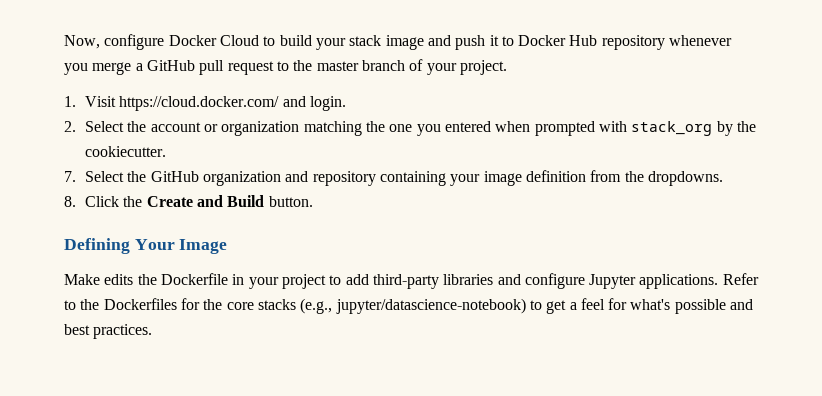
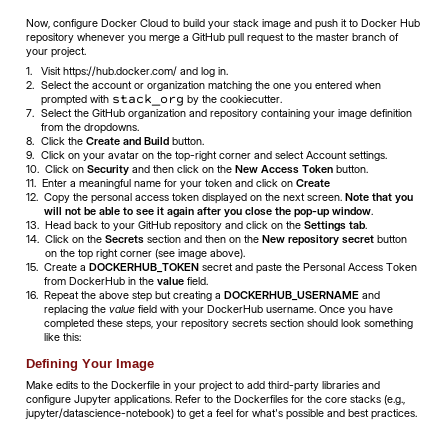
- 1. Visit https://cloud.docker.com/ and login.
+ 1. Visit https://hub.docker.com/ and log in.
+ 9. Click on your avatar on the top-right corner and select Account settings.
+ 10. Click on Security and then click on the New Access Token button.
+ 11. Enter a meaningful name for your token and click on Create
+ 12. Copy the personal access token displayed on the next screen. Note that you will not be able to see it again after you close the pop-up window.
+ 13. Head back to your GitHub repository and click on the Settings tab.
+ 14. Click on the Secrets section and then on the New repository secret button on the top right corner (see image above).
+ 15. Create a DOCKERHUB_TOKEN secret and paste the Personal Access Token from DockerHub in the value field.
+ 16. Repeat the above step but creating a DOCKERHUB_USERNAME and replacing the value field with your DockerHub username. Once you have completed these steps, your repository secrets section should look something like this:
- Make edits the Dockerfile in your project to add third-party libraries and configure Jupyter applications.
+ Make edits to the Dockerfile in your project to add third-party libraries and configure Jupyter applications.

